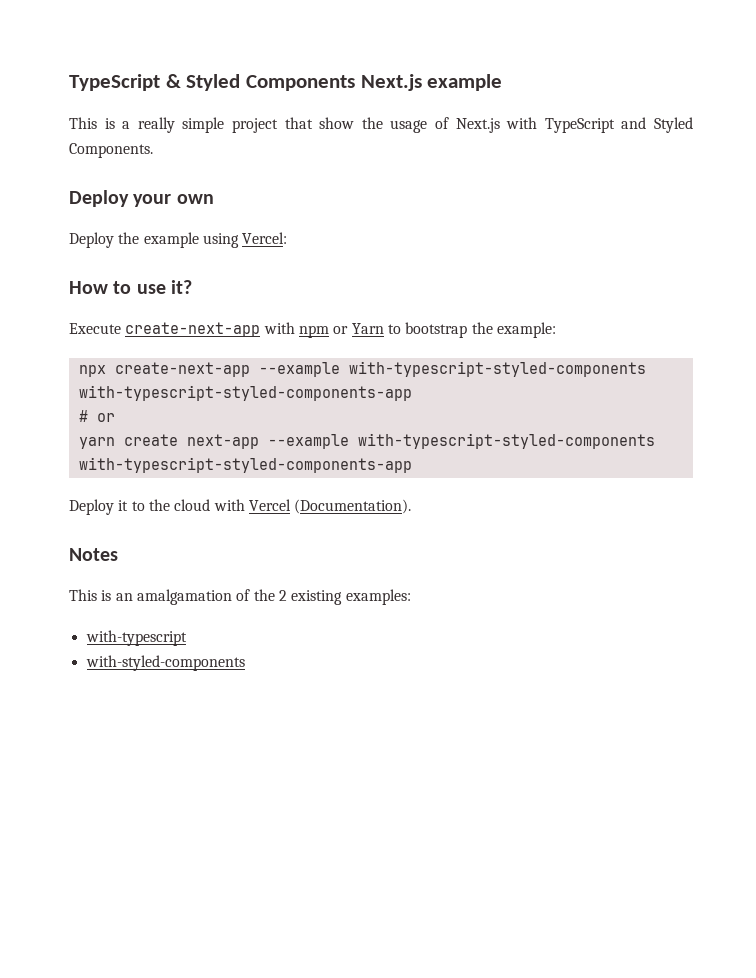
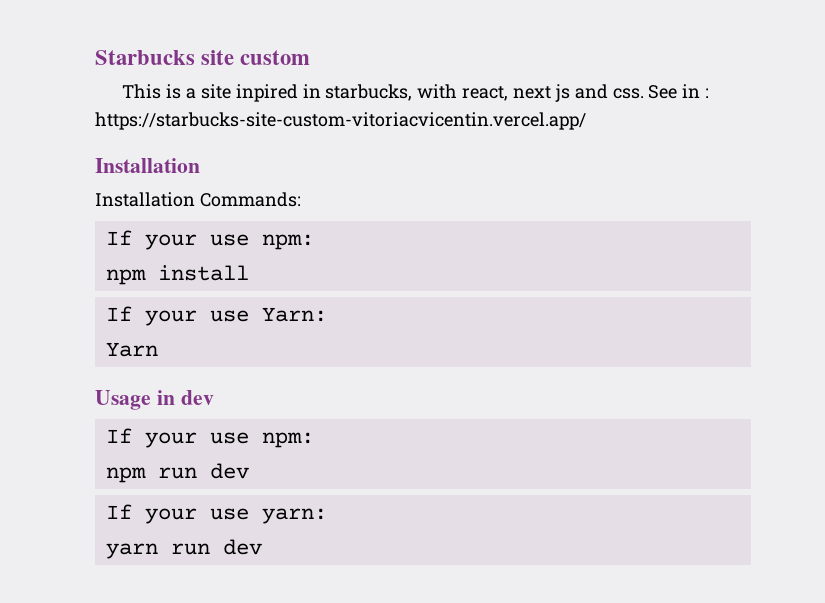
- TypeScript & Styled Components Next.js example
- This is a really simple project that show the usage of Next.js with TypeScript and Styled Components.
- Deploy your own
- Deploy the example using Vercel:
- How to use it?
- Execute create-next-app with npm or Yarn to bootstrap the example:
- npx create-next-app --example with-typescript-styled-components with-typescript-styled-components-app
- # or
- yarn create next-app --example with-typescript-styled-components with-typescript-styled-components-app
- Deploy it to the cloud with Vercel (Documentation).
- Notes
- This is an amalgamation of the 2 existing examples:
- with-typescript
- with-styled-components
+ Starbucks site custom
+ This is a site inpired in starbucks, with react, next js and css. See in : https://starbucks-site-custom-vitoriacvicentin.vercel.app/
+ Installation
+ Installation Commands:
+ If your use npm:
+ npm install
+ If your use Yarn:
+ Yarn
+ Usage in dev
+ If your use npm:
+ npm run dev
+ If your use yarn:
+ yarn run dev

